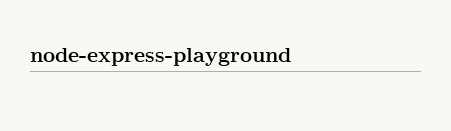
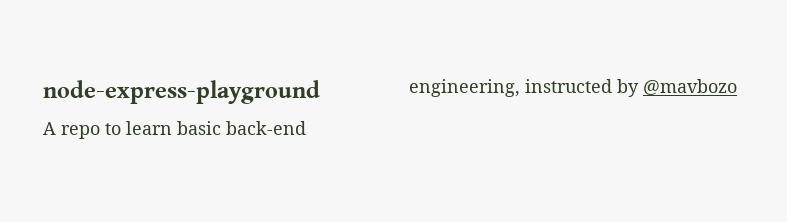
+ A repo to learn basic back-end engineering, instructed by @mavbozo

